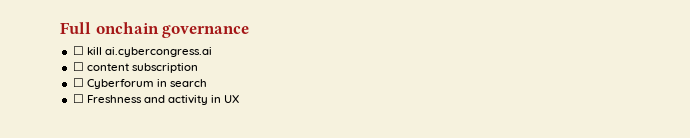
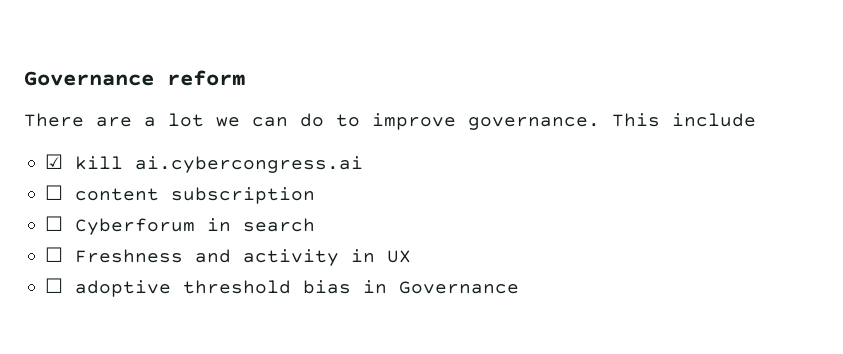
- Full onchain governance
- ☐ kill ai.cybercongress.ai
+ Governance reform
+ There are a lot we can do to improve governance. This include
+ ☑ kill ai.cybercongress.ai
+ ☐ adoptive threshold bias in Governance

